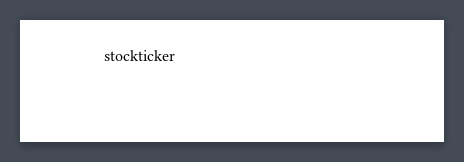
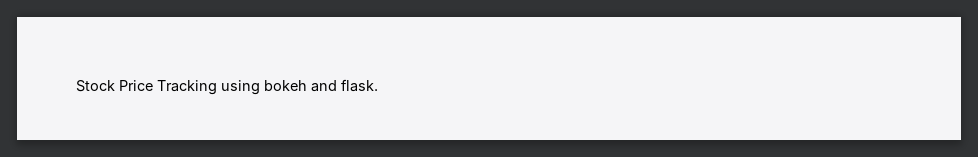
- stockticker
+ Stock Price Tracking using bokeh and flask.

